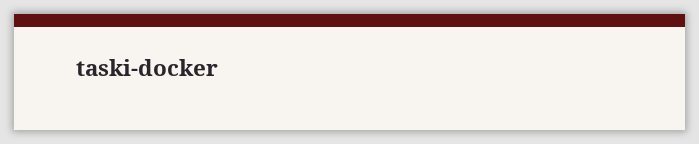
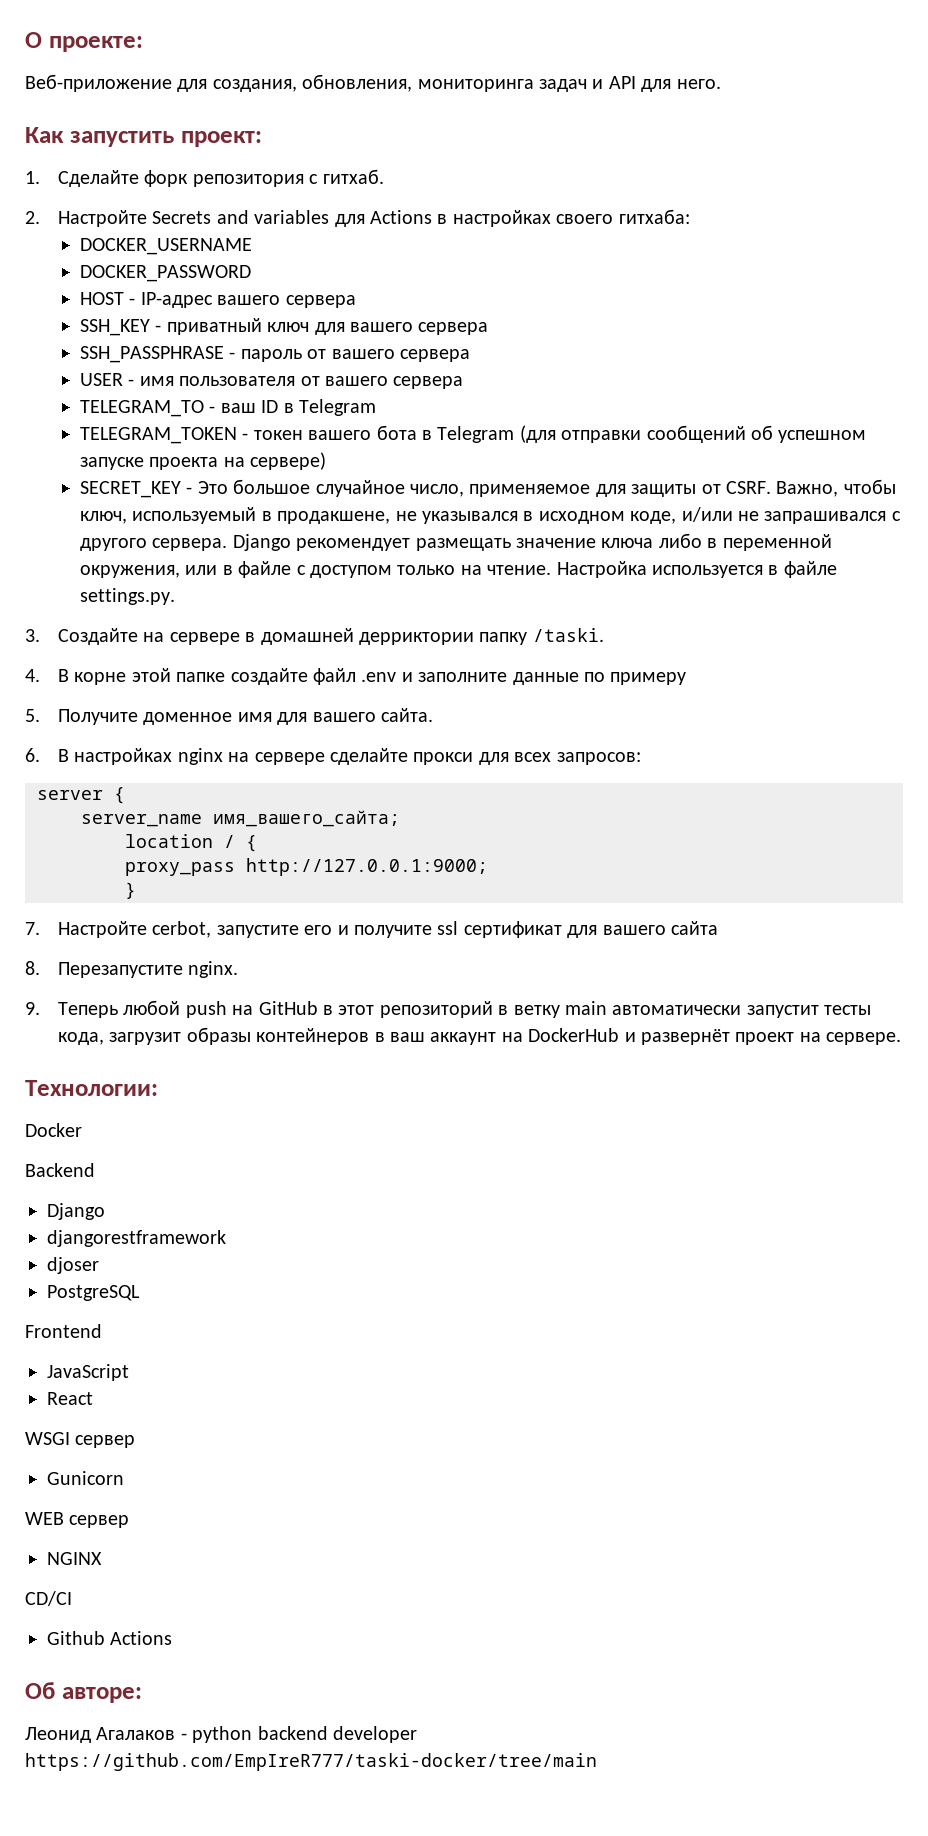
- taski-docker
+ О проекте:
+ Веб-приложение для создания, обновления, мониторинга задач и API для него.
+ Как запустить проект:
+ 1. Сделайте форк репозитория с гитхаб.
+ 2. Настройте Secrets and variables для Actions в настройках своего гитхаба:
+ DOCKER_USERNAME
+ DOCKER_PASSWORD
+ HOST - IP-адрес вашего сервера
+ SSH_KEY - приватный ключ для вашего сервера
+ SSH_PASSPHRASE - пароль от вашего сервера
+ USER - имя пользователя от вашего сервера
+ TELEGRAM_TO - ваш ID в Telegram
+ TELEGRAM_TOKEN - токен вашего бота в Telegram (для отправки сообщений об успешном запуске проекта на сервере)
+ SECRET_KEY - Это большое случайное число, применяемое для защиты от CSRF. Важно, чтобы ключ, используемый в продакшене, не указывался в исходном коде, и/или не запрашивался с другого сервера. Django рекомендует размещать значение ключа либо в переменной окружения, или в файле с доступом только на чтение. Настройка используется в файле settings.py.
+ 3. Создайте на сервере в домашней дерриктории папку /taski.
+ 4. В корне этой папке создайте файл .env и заполните данные по примеру
+ 5. Получите доменное имя для вашего сайта.
+ 6. В настройках nginx на сервере сделайте прокси для всех запросов:
+ server {
+ server_name имя_вашего_сайта;
+ location / {
+ proxy_pass http://127.0.0.1:9000;
+ }
+ 7. Настройте cerbot, запустите его и получите ssl сертификат для вашего сайта
+ 8. Перезапустите nginx.
+ 9. Теперь любой push на GitHub в этот репозиторий в ветку main автоматически запустит тесты кода, загрузит образы контейнеров в ваш аккаунт на DockerHub и развернёт проект на сервере.
+ Технологии:
+ Docker
+ Backend
+ Django
+ djangorestframework
+ djoser
+ PostgreSQL
+ Frontend
+ JavaScript
+ React
+ WSGI сервер
+ Gunicorn
+ WEB сервер
+ NGINX
+ CD/CI
+ Github Actions
+ Об авторе:
+ Леонид Агалаков - python backend developer https://github.com/EmpIreR777/taski-docker/tree/main

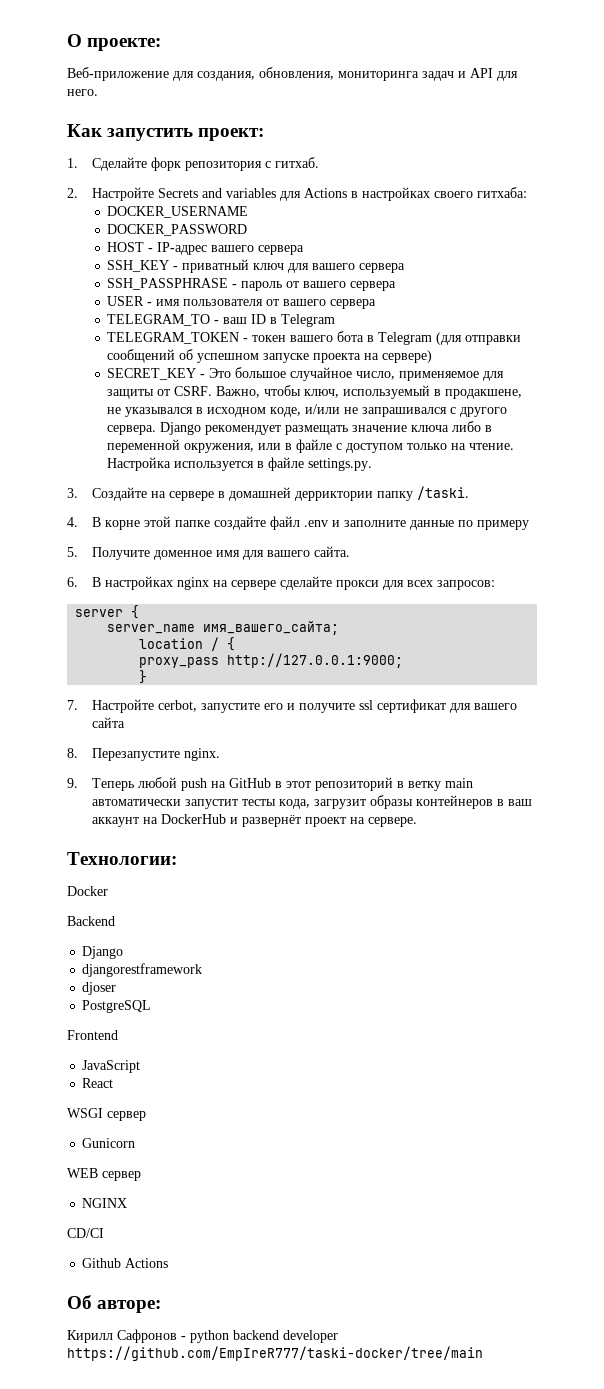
- Леонид Агалаков - python backend developer https://github.com/EmpIreR777/taski-docker/tree/main
+ Кирилл Сафронов - python backend developer https://github.com/EmpIreR777/taski-docker/tree/main

